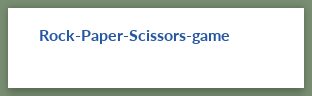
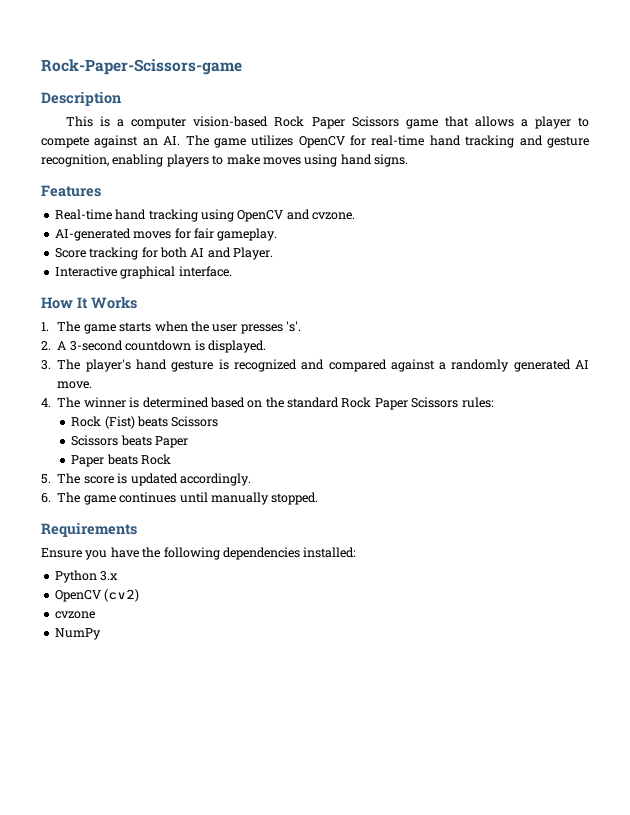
+ Description
+ This is a computer vision-based Rock Paper Scissors game that allows a player to compete against an AI. The game utilizes OpenCV for real-time hand tracking and gesture recognition, enabling players to make moves using hand signs.
+ Features
+ Real-time hand tracking using OpenCV and cvzone.
+ AI-generated moves for fair gameplay.
+ Score tracking for both AI and Player.
+ Interactive graphical interface.
+ How It Works
+ 1. The game starts when the user presses 's'.
+ 2. A 3-second countdown is displayed.
+ 3. The player's hand gesture is recognized and compared against a randomly generated AI move.
+ 4. The winner is determined based on the standard Rock Paper Scissors rules:
+ Rock (Fist) beats Scissors
+ Scissors beats Paper
+ Paper beats Rock
+ 5. The score is updated accordingly.
+ 6. The game continues until manually stopped.
+ Requirements
+ Ensure you have the following dependencies installed:
+ Python 3.x
+ OpenCV (cv2)
+ cvzone
+ NumPy

